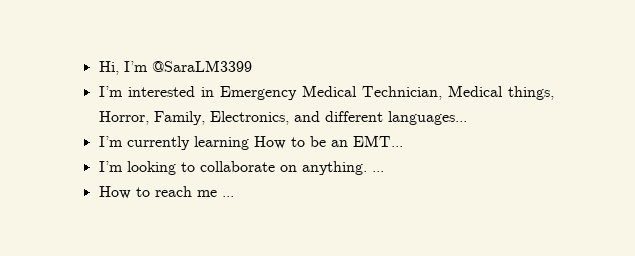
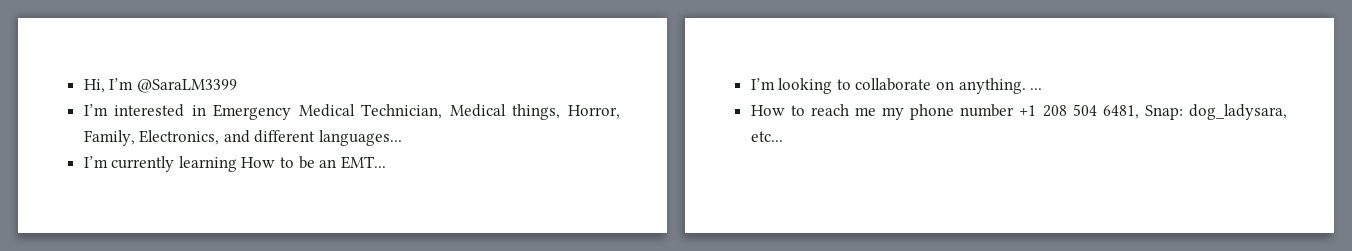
- How to reach me ...
+ How to reach me my phone number +1 208 504 6481, Snap: dog_ladysara, etc...

